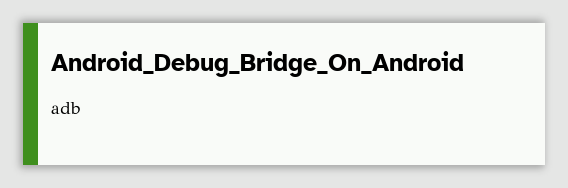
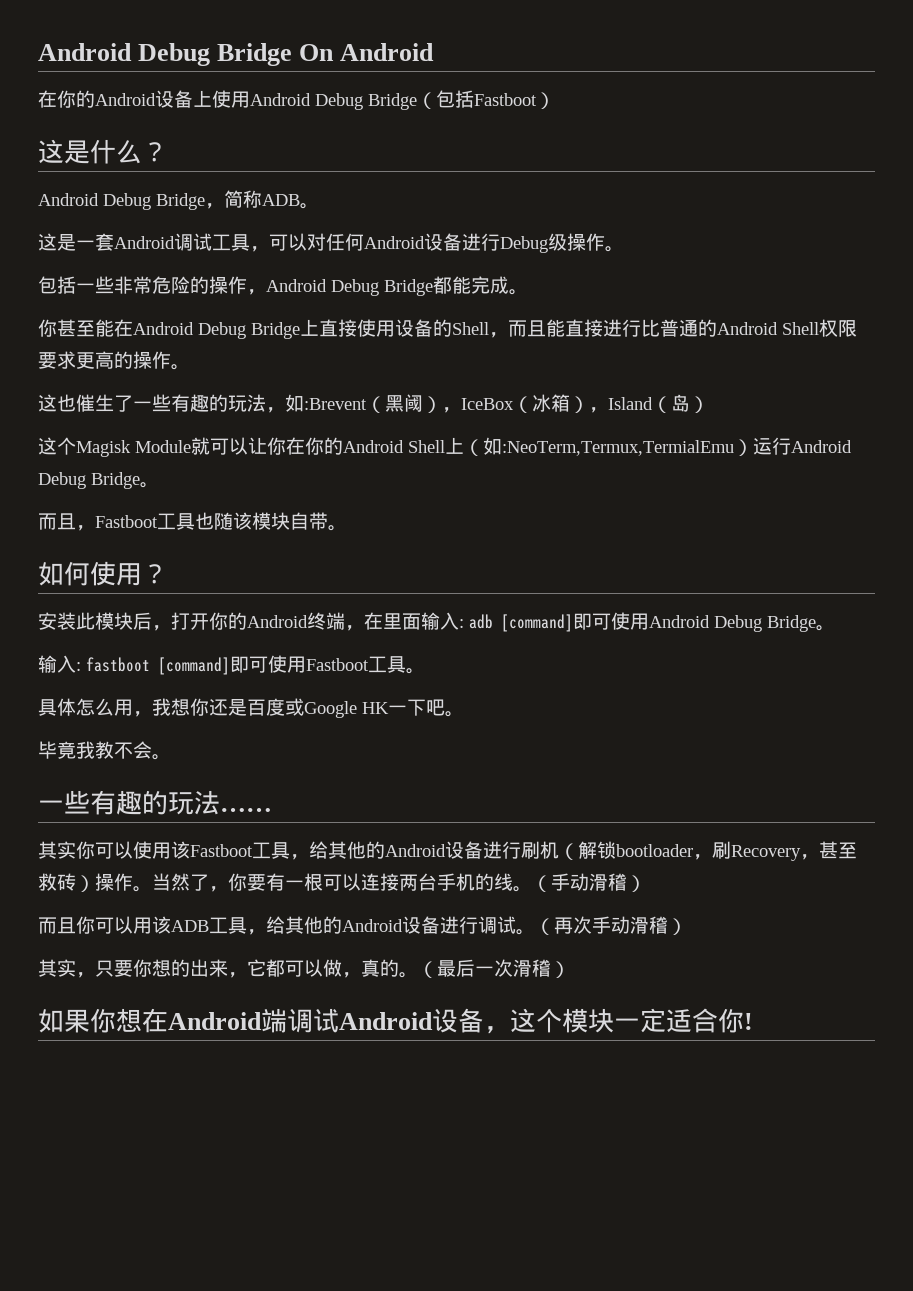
- Android_Debug_Bridge_On_Android
- adb
+ Android Debug Bridge On Android
+ 在你的Android设备上使用Android Debug Bridge（包括Fastboot）
+ 这是什么？
+ Android Debug Bridge，简称ADB。
+ 这是一套Android调试工具，可以对任何Android设备进行Debug级操作。
+ 包括一些非常危险的操作，Android Debug Bridge都能完成。
+ 你甚至能在Android Debug Bridge上直接使用设备的Shell，而且能直接进行比普通的Android Shell权限要求更高的操作。
+ 这也催生了一些有趣的玩法，如:Brevent（黑阈），IceBox（冰箱），Island（岛）
+ 这个Magisk Module就可以让你在你的Android Shell上（如:NeoTerm,Termux,TermialEmu）运行Android Debug Bridge。
+ 而且，Fastboot工具也随该模块自带。
+ 如何使用？
+ 安装此模块后，打开你的Android终端，在里面输入: adb [command]即可使用Android Debug Bridge。
+ 输入: fastboot [command]即可使用Fastboot工具。
+ 具体怎么用，我想你还是百度或Google HK一下吧。
+ 毕竟我教不会。
+ 一些有趣的玩法……
+ 其实你可以使用该Fastboot工具，给其他的Android设备进行刷机（解锁bootloader，刷Recovery，甚至救砖）操作。当然了，你要有一根可以连接两台手机的线。（手动滑稽）
+ 而且你可以用该ADB工具，给其他的Android设备进行调试。（再次手动滑稽）
+ 其实，只要你想的出来，它都可以做，真的。（最后一次滑稽）
+ 如果你想在Android端调试Android设备，这个模块一定适合你!

